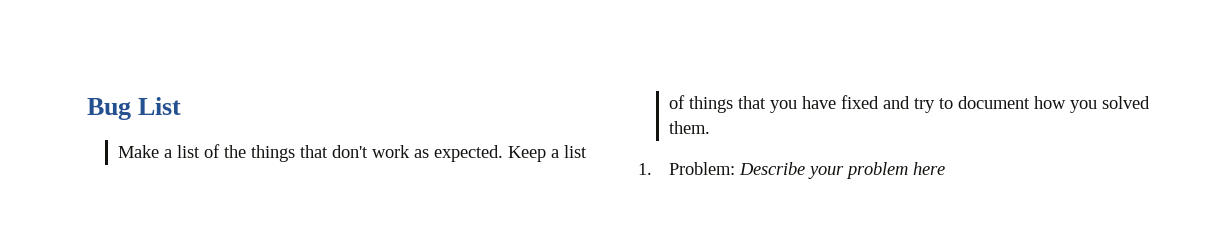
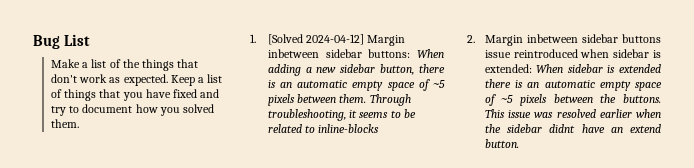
- 1. Problem: Describe your problem here
+ 1. [Solved 2024-04-12] Margin inbetween sidebar buttons: When adding a new sidebar button, there is an automatic empty space of ~5 pixels between them. Through troubleshooting, it seems to be related to inline-blocks
+ 2. Margin inbetween sidebar buttons issue reintroduced when sidebar is extended: When sidebar is extended there is an automatic empty space of ~5 pixels between the buttons. This issue was resolved earlier when the sidebar didnt have an extend button.

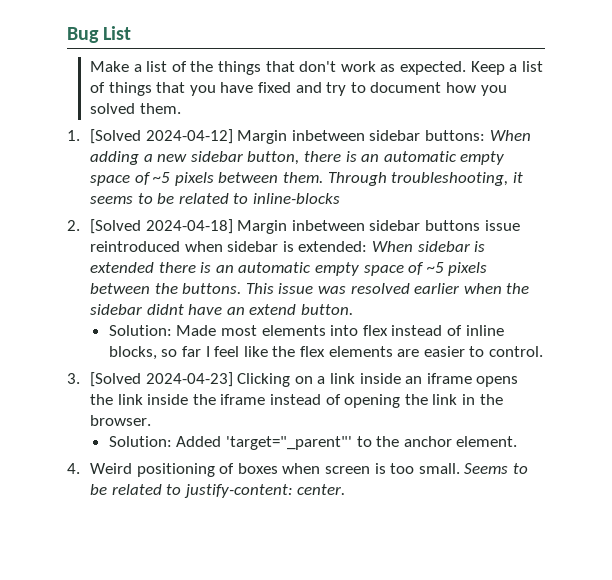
- 2. Margin inbetween sidebar buttons issue reintroduced when sidebar is extended: When sidebar is extended there is an automatic empty space of ~5 pixels between the buttons.
+ 2. [Solved 2024-04-18] Margin inbetween sidebar buttons issue reintroduced when sidebar is extended: When sidebar is extended there is an automatic empty space of ~5 pixels between the buttons.
+ Solution: Made most elements into flex instead of inline blocks, so far I feel like the flex elements are easier to control.
+ 3. [Solved 2024-04-23] Clicking on a link inside an iframe opens the link inside the iframe instead of opening the link in the browser.
+ Solution: Added 'target="_parent"' to the anchor element.
+ 4. Weird positioning of boxes when screen is too small. Seems to be related to justify-content: center.

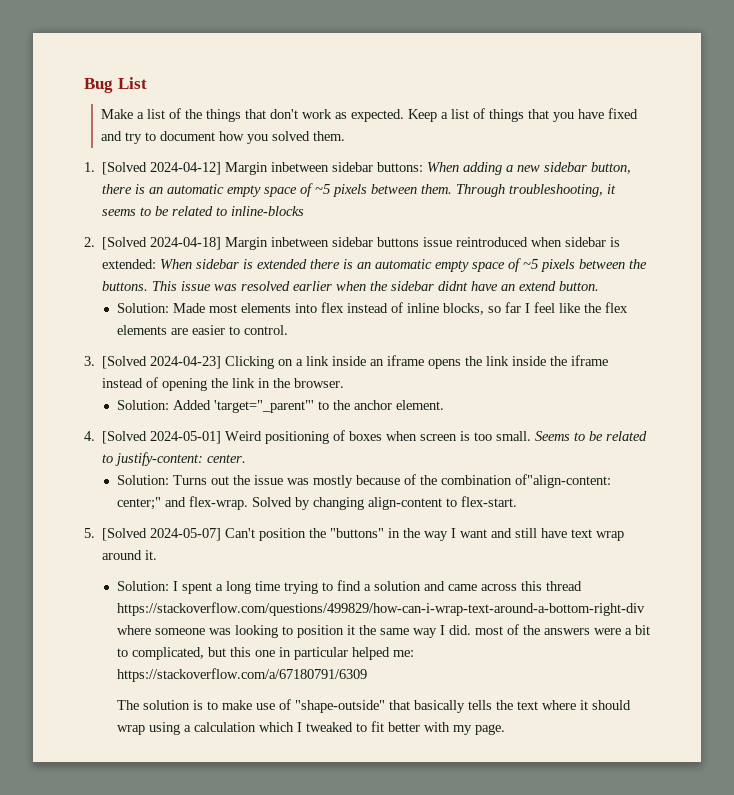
- 4. Weird positioning of boxes when screen is too small.
+ 4. [Solved 2024-05-01] Weird positioning of boxes when screen is too small.
+ Solution: Turns out the issue was mostly because of the combination of"align-content: center;" and flex-wrap. Solved by changing align-content to flex-start.
+ 5. [Solved 2024-05-07] Can't position the "buttons" in the way I want and still have text wrap around it.
+ Solution: I spent a long time trying to find a solution and came across this thread https://stackoverflow.com/questions/499829/how-can-i-wrap-text-around-a-bottom-right-div where someone was looking to position it the same way I did. most of the answers were a bit to complicated, but this one in particular helped me: https://stackoverflow.com/a/67180791/6309
+ The solution is to make use of "shape-outside" that basically tells the text where it should wrap using a calculation which I tweaked to fit better with my page.

